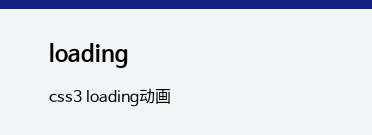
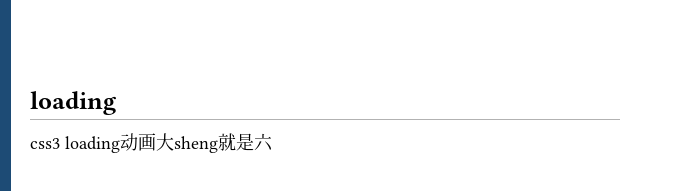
- css3 loading动画
+ css3 loading动画大sheng就是六

